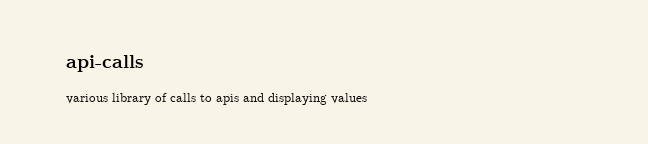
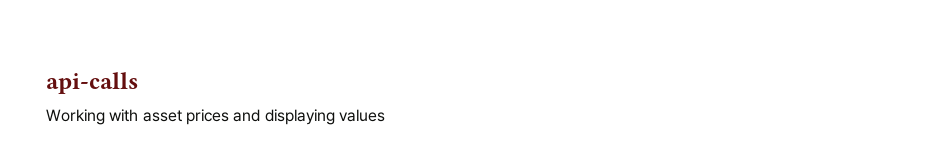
- various library of calls to apis and displaying values
+ Working with asset prices and displaying values

